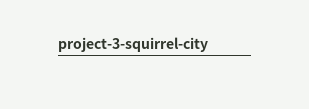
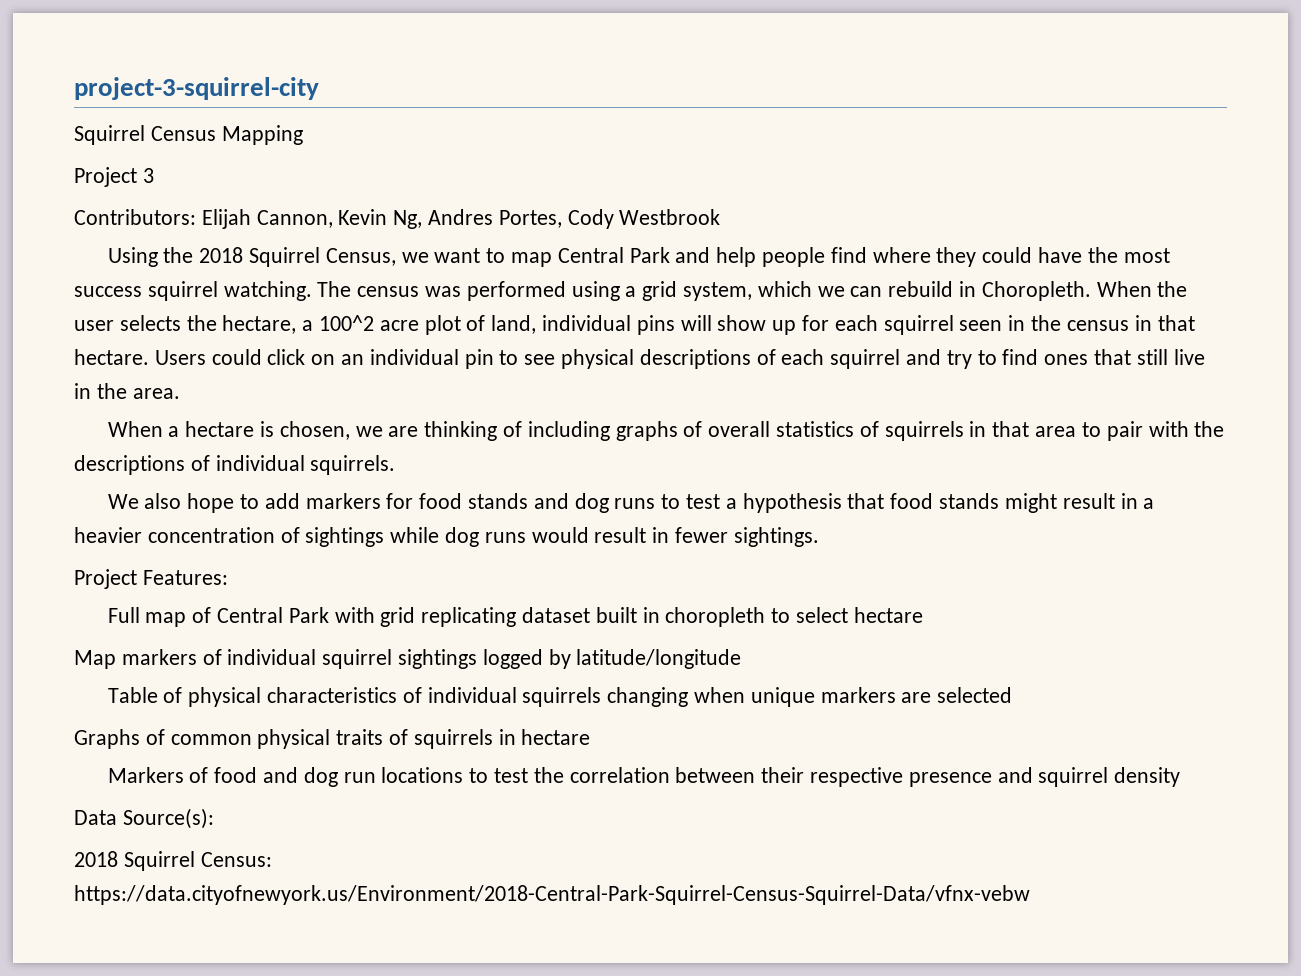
+ Squirrel Census Mapping
+ Project 3
+ Contributors: Elijah Cannon, Kevin Ng, Andres Portes, Cody Westbrook
+ Using the 2018 Squirrel Census, we want to map Central Park and help people find where they could have the most success squirrel watching. The census was performed using a grid system, which we can rebuild in Choropleth. When the user selects the hectare, a 100^2 acre plot of land, individual pins will show up for each squirrel seen in the census in that hectare. Users could click on an individual pin to see physical descriptions of each squirrel and try to find ones that still live in the area.
+ When a hectare is chosen, we are thinking of including graphs of overall statistics of squirrels in that area to pair with the descriptions of individual squirrels.
+ We also hope to add markers for food stands and dog runs to test a hypothesis that food stands might result in a heavier concentration of sightings while dog runs would result in fewer sightings.
+ Project Features:
+ Full map of Central Park with grid replicating dataset built in choropleth to select hectare
+ Map markers of individual squirrel sightings logged by latitude/longitude
+ Table of physical characteristics of individual squirrels changing when unique markers are selected
+ Graphs of common physical traits of squirrels in hectare
+ Markers of food and dog run locations to test the correlation between their respective presence and squirrel density
+ Data Source(s):
+ 2018 Squirrel Census: https://data.cityofnewyork.us/Environment/2018-Central-Park-Squirrel-Census-Squirrel-Data/vfnx-vebw

